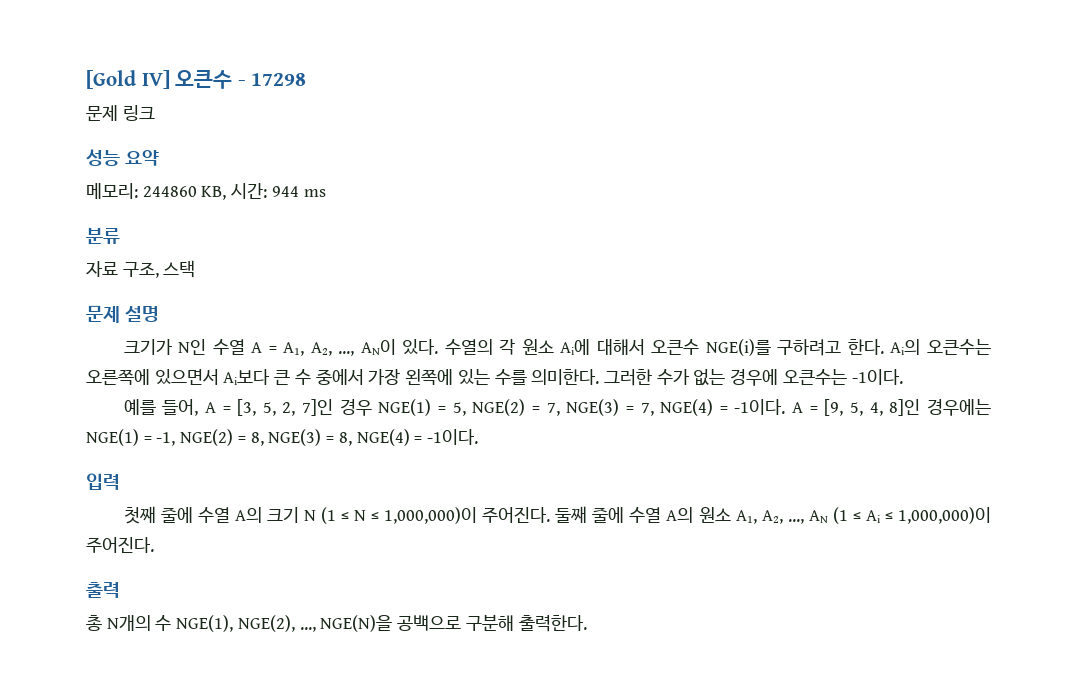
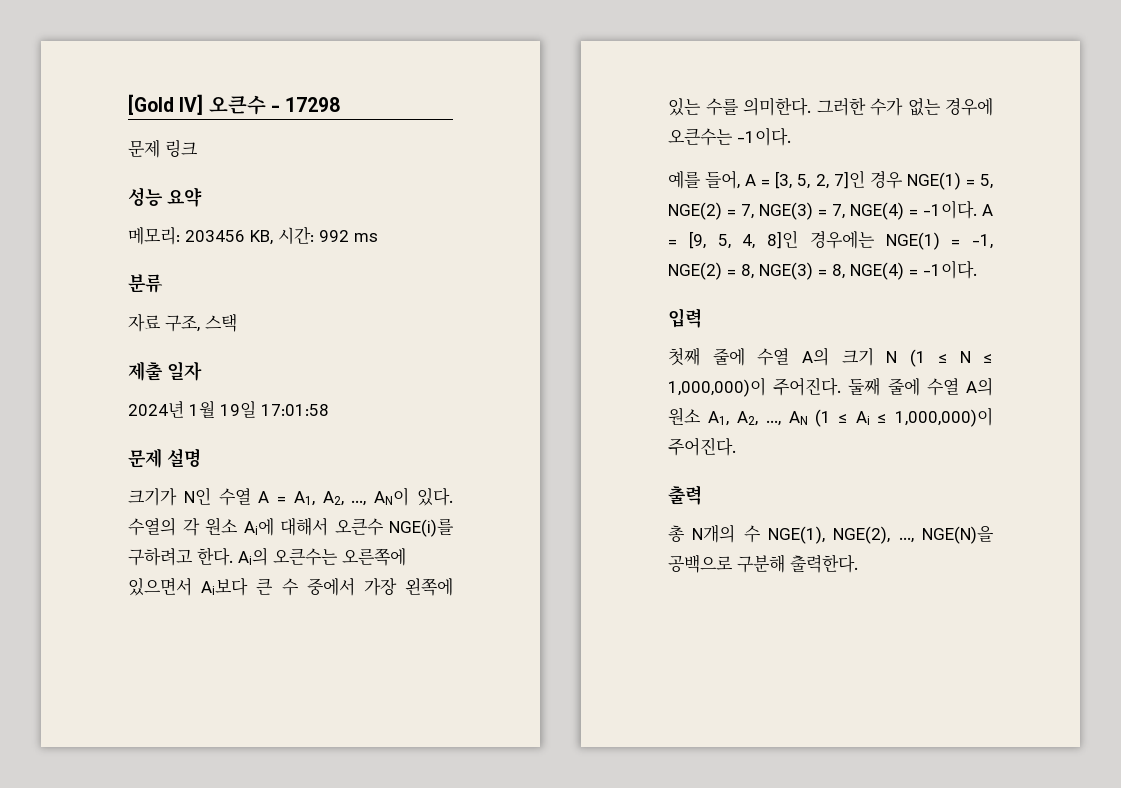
- 메모리: 244860 KB, 시간: 944 ms
+ 메모리: 203456 KB, 시간: 992 ms
+ 제출 일자
+ 2024년 1월 19일 17:01:58

